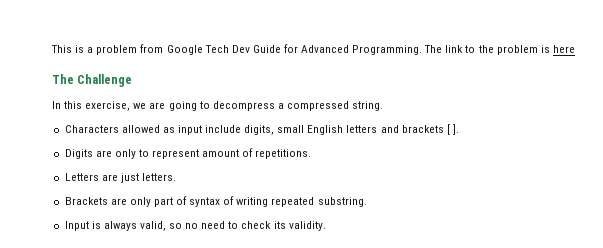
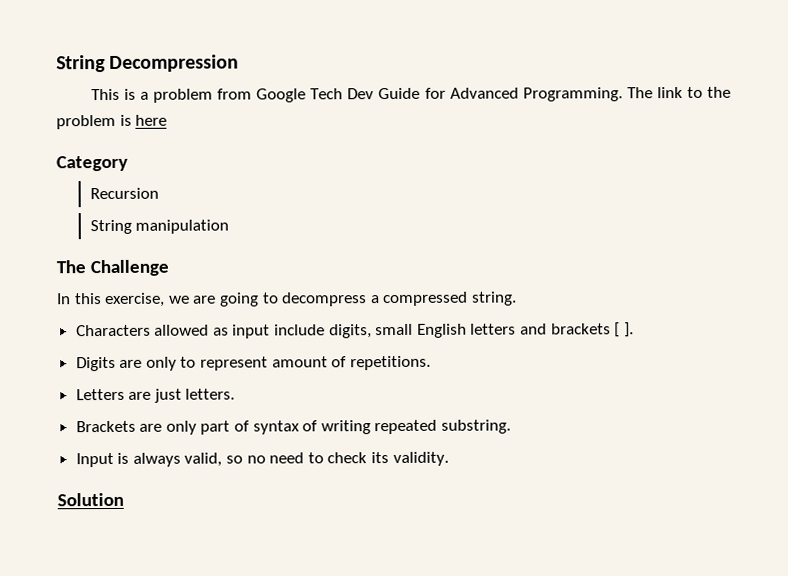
+ String Decompression
+ Category
+ Recursion
+ String manipulation
+ Solution

